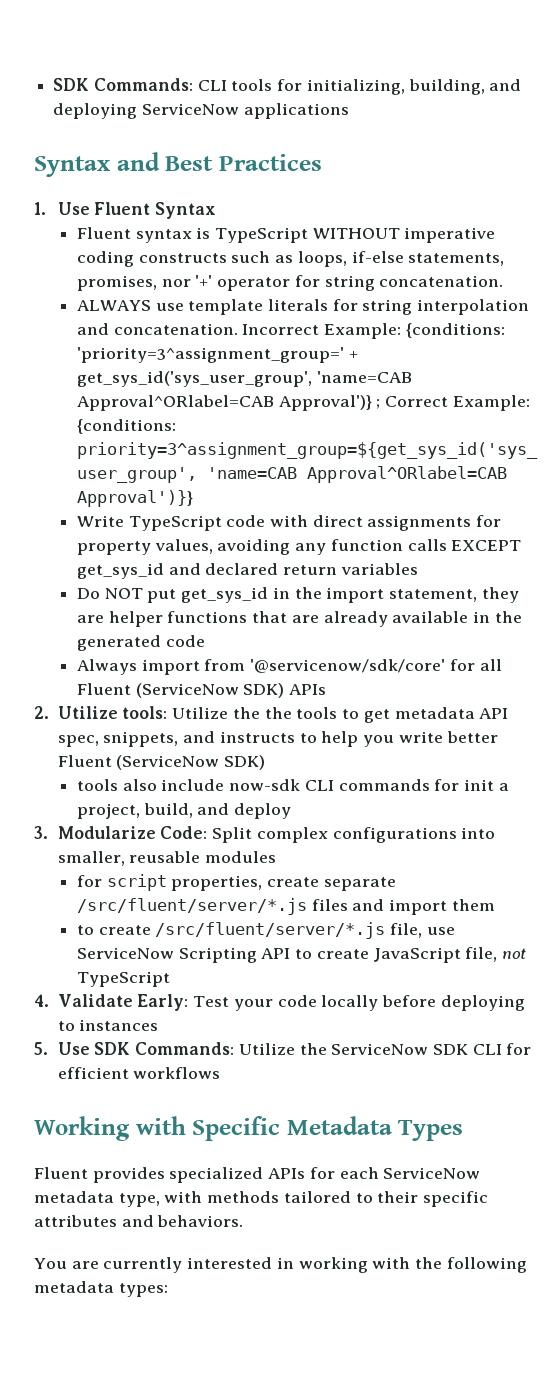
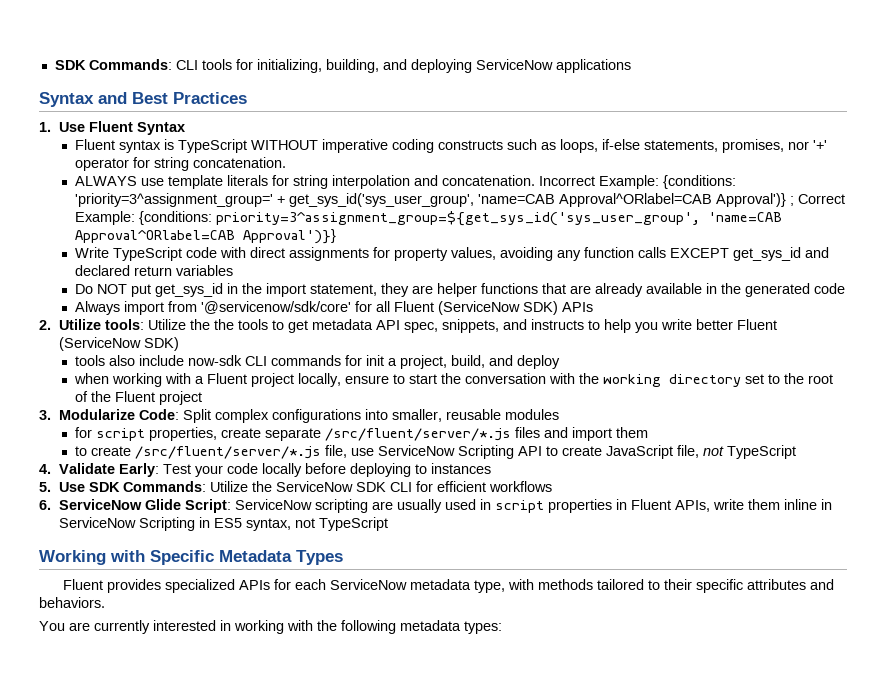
+ when working with a Fluent project locally, ensure to start the conversation with the working directory set to the root of the Fluent project
+ 6. ServiceNow Glide Script: ServiceNow scripting are usually used in script properties in Fluent APIs, write them inline in ServiceNow Scripting in ES5 syntax, not TypeScript

